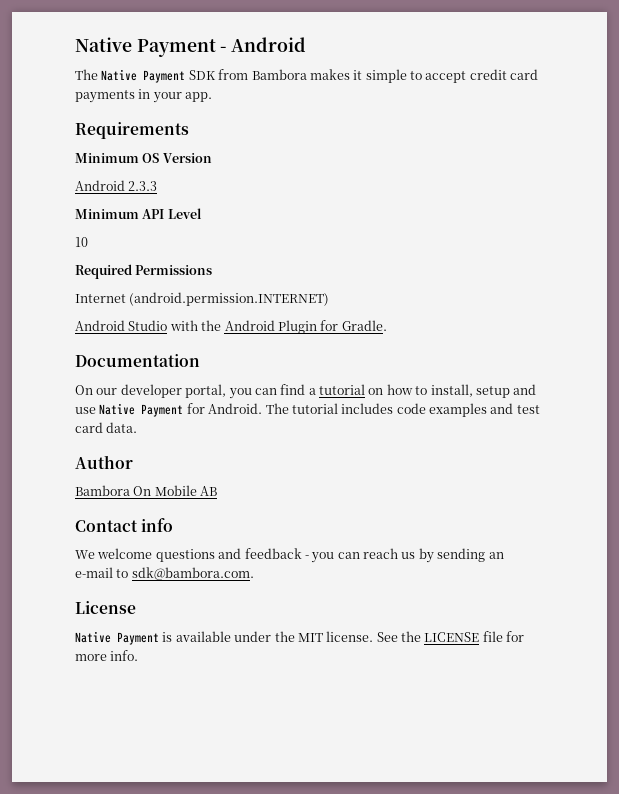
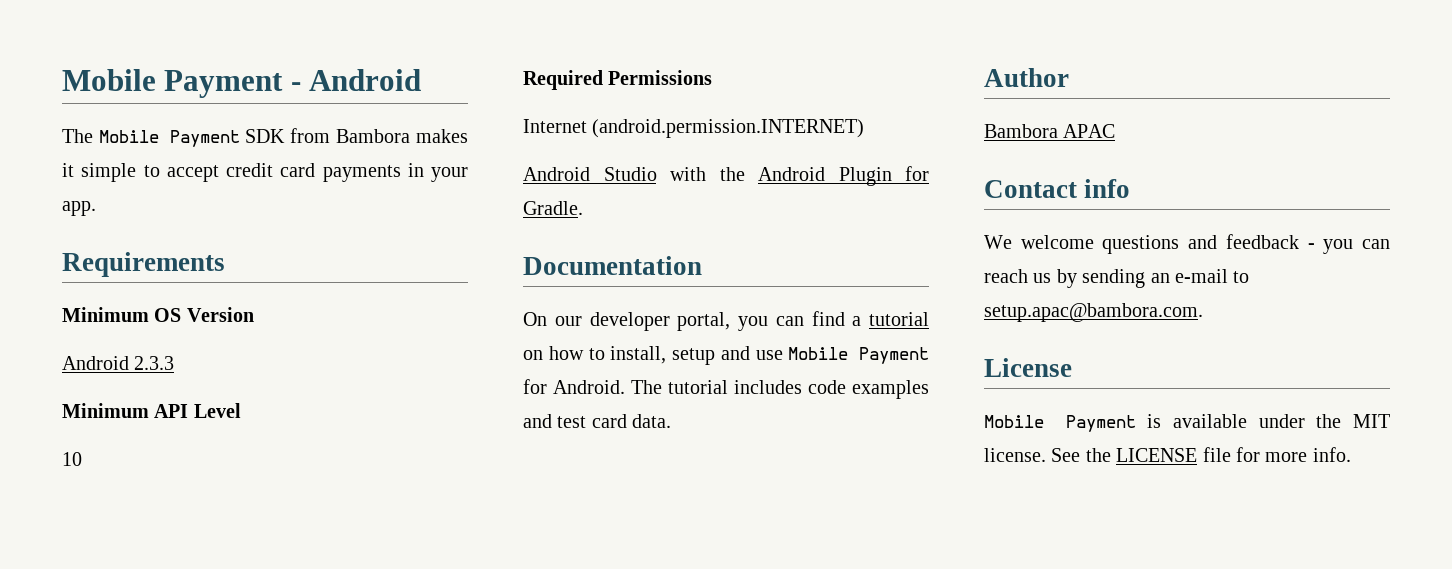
- Native Payment - Android
+ Mobile Payment - Android
- The Native Payment SDK from Bambora makes it simple to accept credit card payments in your app.
+ The Mobile Payment SDK from Bambora makes it simple to accept credit card payments in your app.
- On our developer portal, you can find a tutorial on how to install, setup and use Native Payment for Android.
+ On our developer portal, you can find a tutorial on how to install, setup and use Mobile Payment for Android.
- Bambora On Mobile AB
+ Bambora APAC
- We welcome questions and feedback - you can reach us by sending an e-mail to sdk@bambora.com.
+ We welcome questions and feedback - you can reach us by sending an e-mail to setup.apac@bambora.com.
- Native Payment is available under the MIT license.
+ Mobile Payment is available under the MIT license.

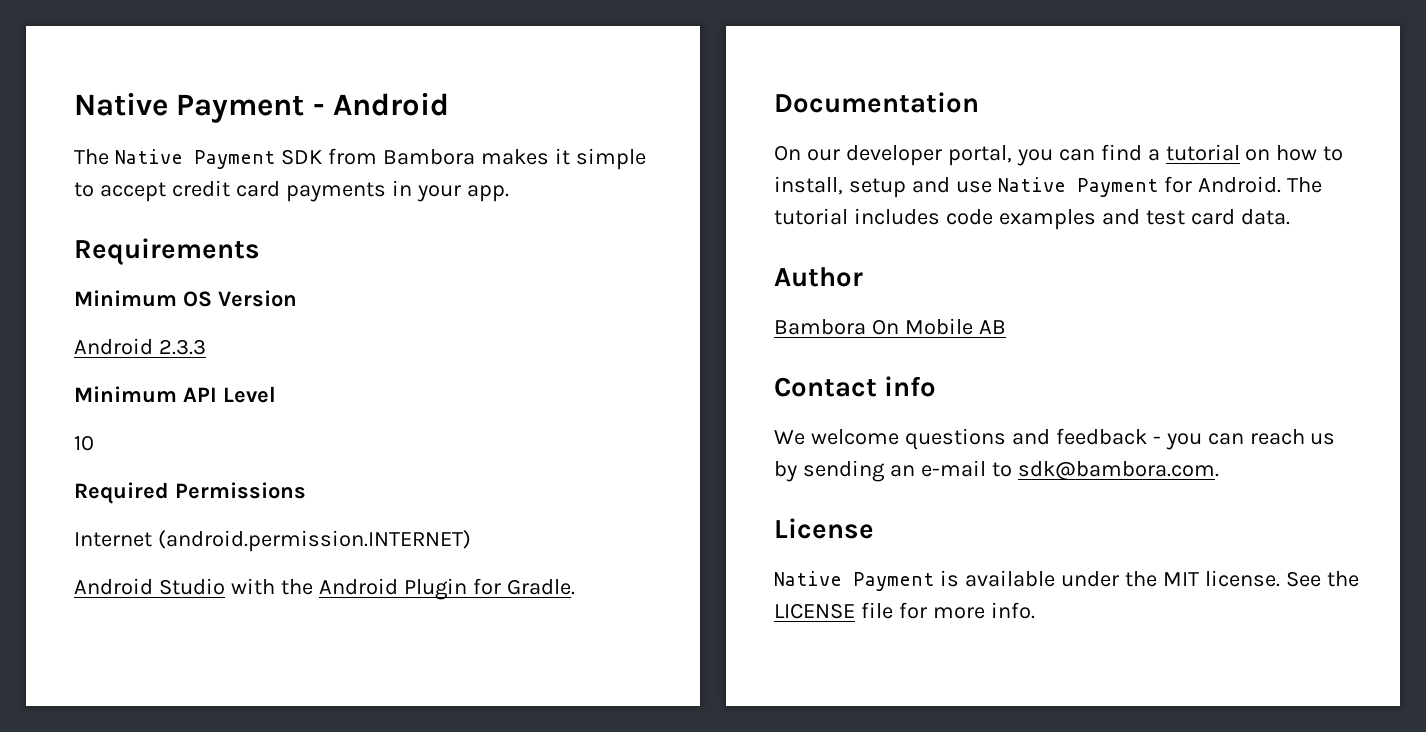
- Mobile Payment - Android
+ Native Payment - Android
- The Mobile Payment SDK from Bambora makes it simple to accept credit card payments in your app.
+ The Native Payment SDK from Bambora makes it simple to accept credit card payments in your app.
- On our developer portal, you can find a tutorial on how to install, setup and use Mobile Payment for Android.
+ On our developer portal, you can find a tutorial on how to install, setup and use Native Payment for Android.
- Bambora APAC
+ Bambora On Mobile AB
- We welcome questions and feedback - you can reach us by sending an e-mail to setup.apac@bambora.com.
+ We welcome questions and feedback - you can reach us by sending an e-mail to sdk@bambora.com.
- Mobile Payment is available under the MIT license.
+ Native Payment is available under the MIT license.

